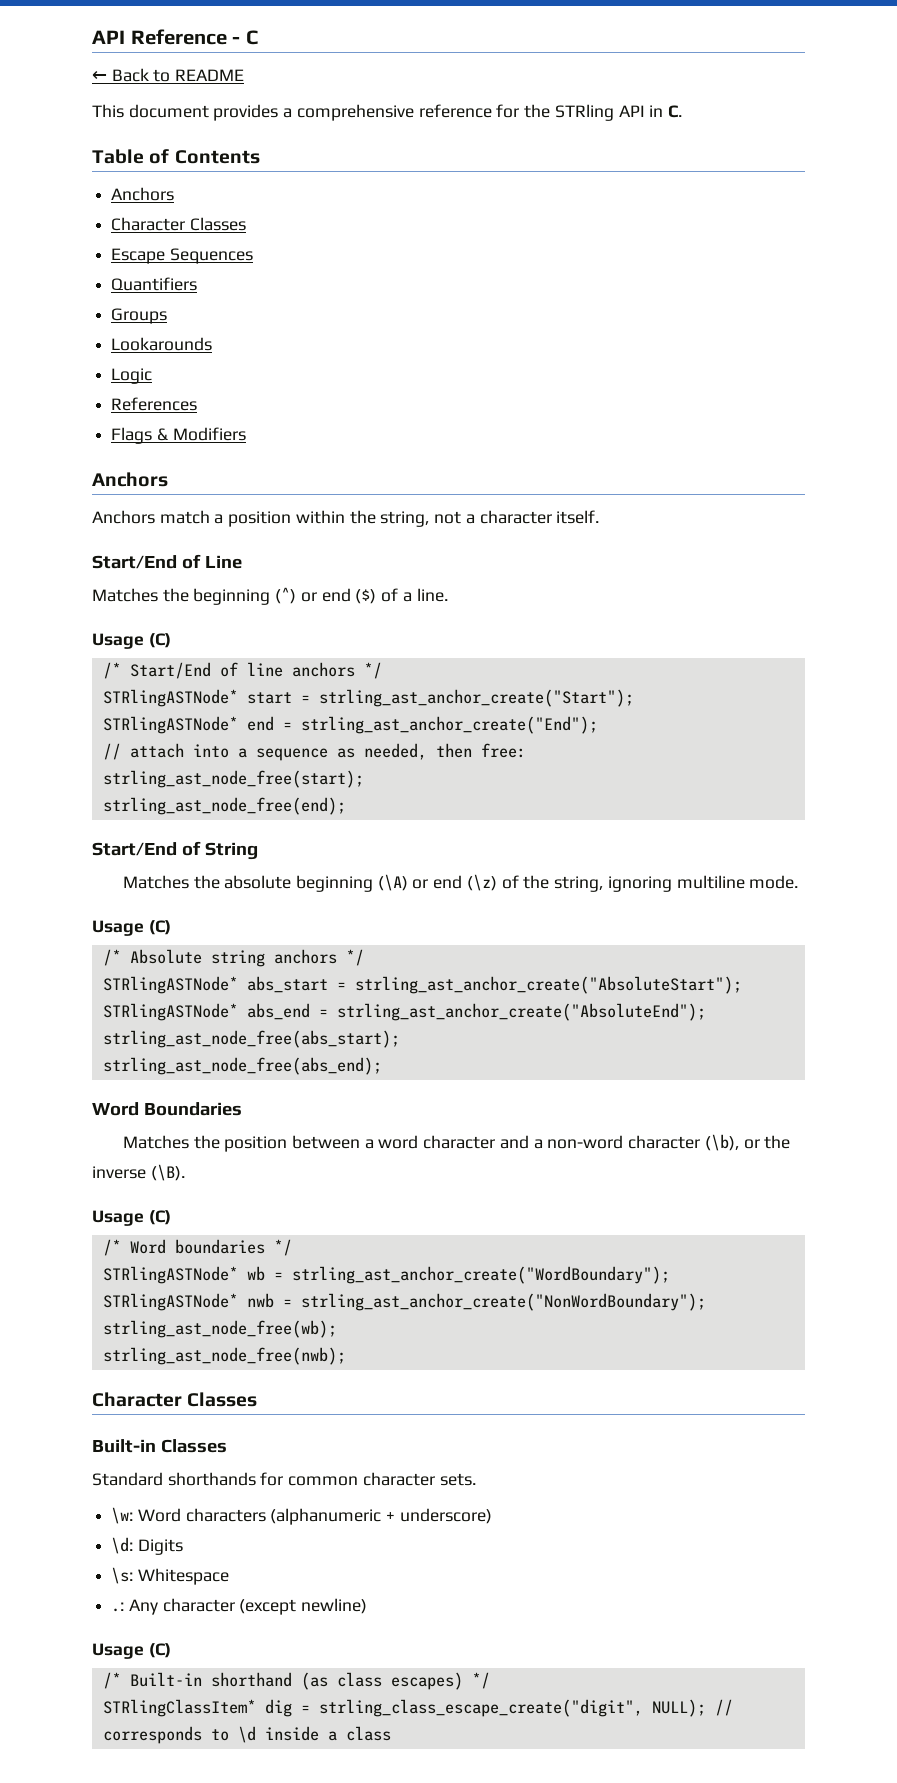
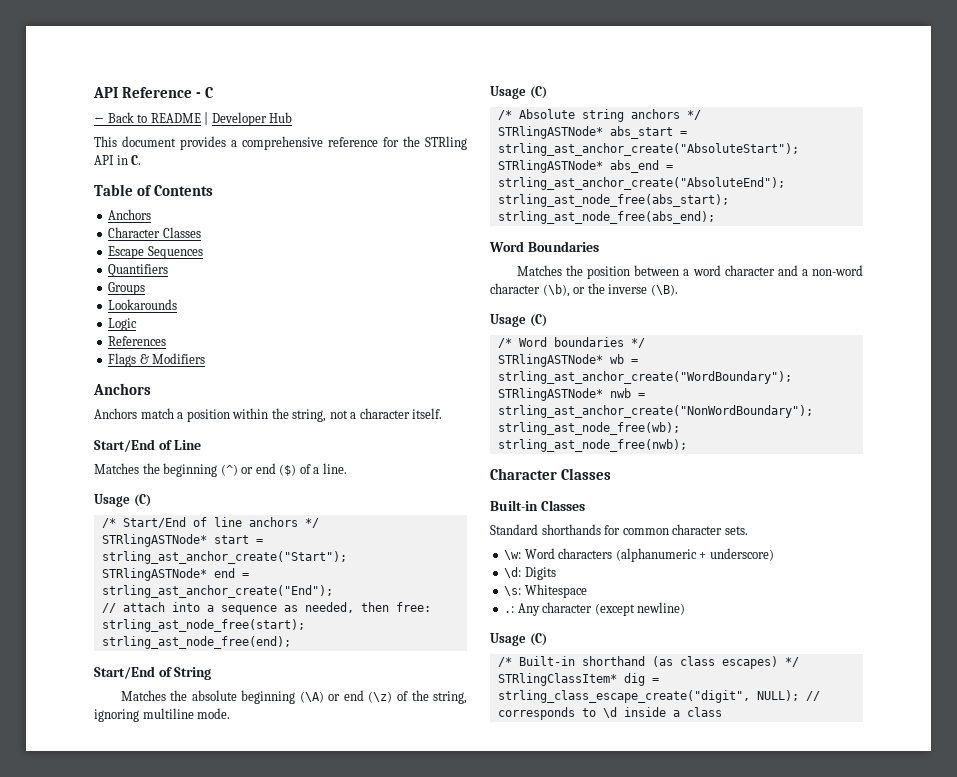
- ← Back to README
+ ← Back to README | Developer Hub

